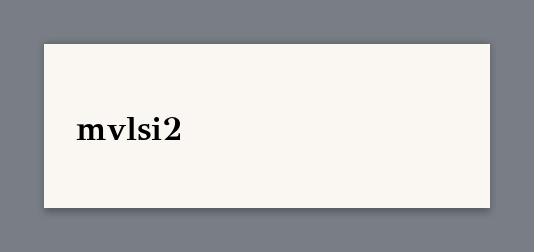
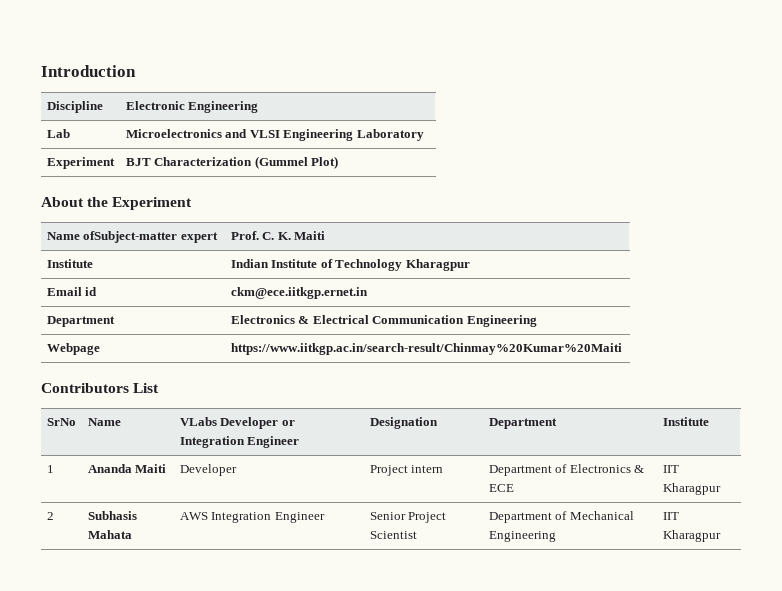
- mvlsi2
+ Introduction
+ Discipline | Electronic Engineering
+ Lab | Microelectronics and VLSI Engineering Laboratory
+ Experiment | BJT Characterization (Gummel Plot)
+ About the Experiment
+ Name ofSubject-matter expert | Prof. C. K. Maiti
+ Institute | Indian Institute of Technology Kharagpur
+ Email id | ckm@ece.iitkgp.ernet.in
+ Department | Electronics & Electrical Communication Engineering
+ Webpage | https://www.iitkgp.ac.in/search-result/Chinmay%20Kumar%20Maiti
+ Contributors List
+ SrNo | Name | VLabs Developer or Integration Engineer | Designation | Department | Institute
+ 1 | Ananda Maiti | Developer | Project intern | Department of Electronics & ECE | IIT Kharagpur
+ 2 | Subhasis Mahata | AWS Integration Engineer | Senior Project Scientist | Department of Mechanical Engineering | IIT Kharagpur

